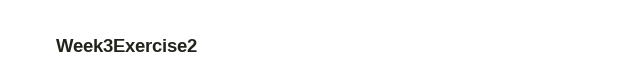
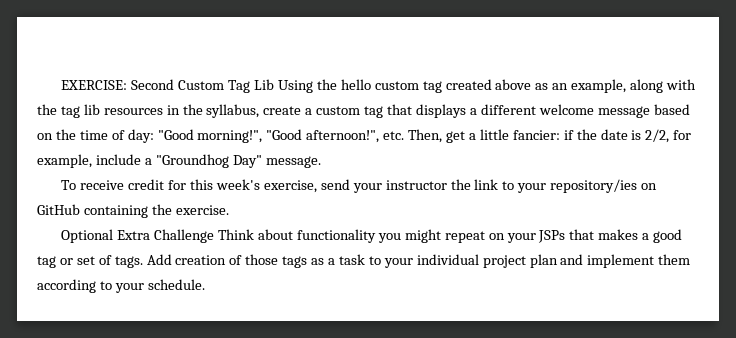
- Week3Exercise2
+ EXERCISE: Second Custom Tag Lib Using the hello custom tag created above as an example, along with the tag lib resources in the syllabus, create a custom tag that displays a different welcome message based on the time of day: "Good morning!", "Good afternoon!", etc. Then, get a little fancier: if the date is 2/2, for example, include a "Groundhog Day" message.
+ To receive credit for this week's exercise, send your instructor the link to your repository/ies on GitHub containing the exercise.
+ Optional Extra Challenge Think about functionality you might repeat on your JSPs that makes a good tag or set of tags. Add creation of those tags as a task to your individual project plan and implement them according to your schedule.

